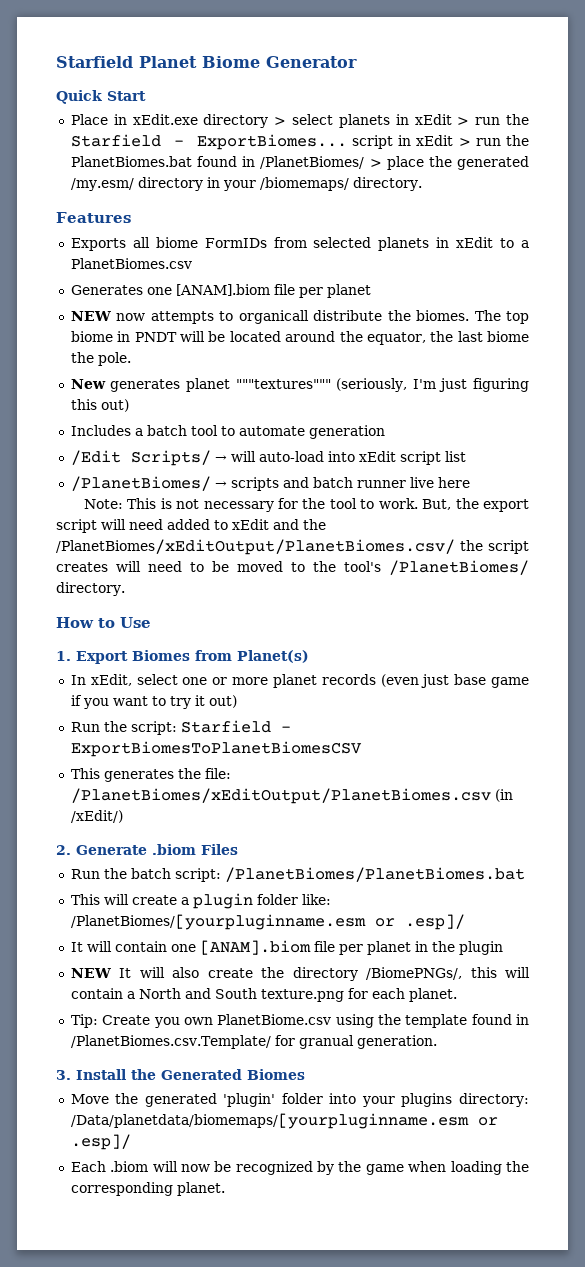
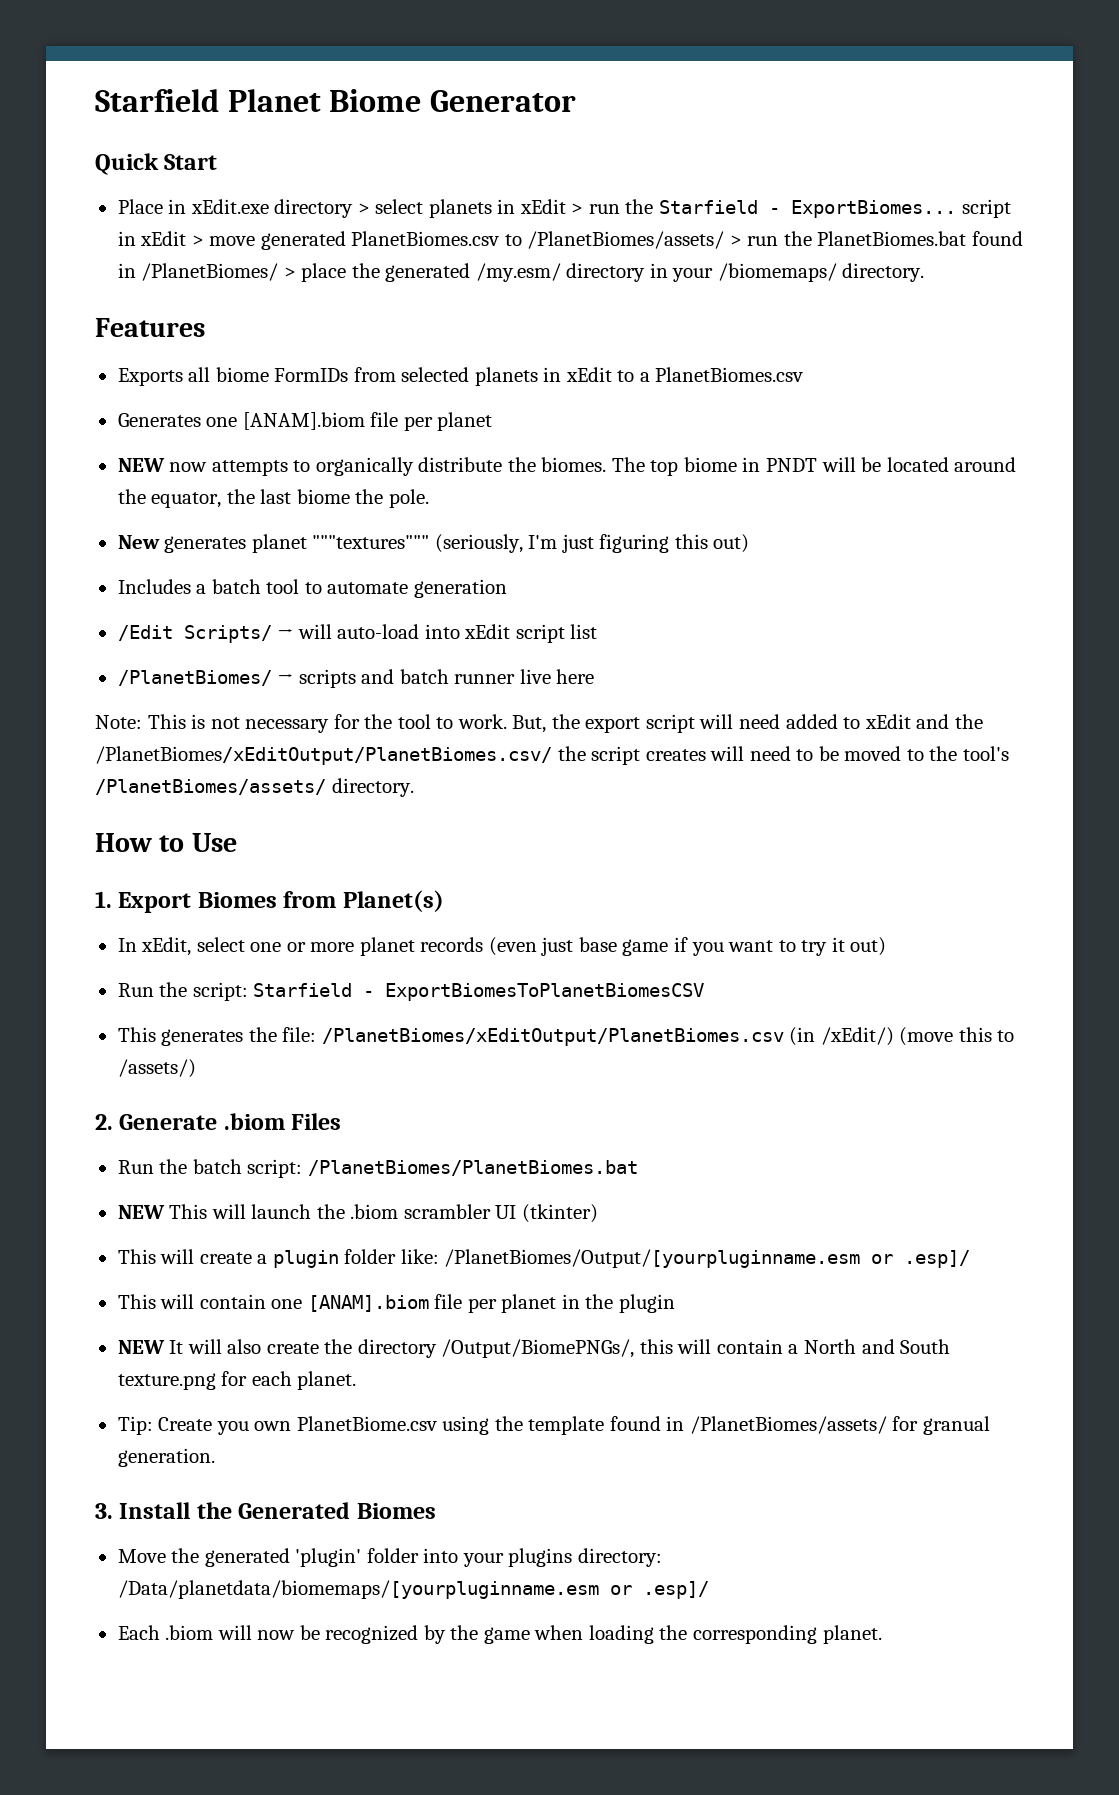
- Place in xEdit.exe directory > select planets in xEdit > run the Starfield - ExportBiomes... script in xEdit > run the PlanetBiomes.bat found in /PlanetBiomes/ > place the generated /my.esm/ directory in your /biomemaps/ directory.
+ Place in xEdit.exe directory > select planets in xEdit > run the Starfield - ExportBiomes... script in xEdit > move generated PlanetBiomes.csv to /PlanetBiomes/assets/ > run the PlanetBiomes.bat found in /PlanetBiomes/ > place the generated /my.esm/ directory in your /biomemaps/ directory.
- NEW now attempts to organicall distribute the biomes.
+ NEW now attempts to organically distribute the biomes.
- But, the export script will need added to xEdit and the /PlanetBiomes/xEditOutput/PlanetBiomes.csv/ the script creates will need to be moved to the tool's /PlanetBiomes/ directory.
+ But, the export script will need added to xEdit and the /PlanetBiomes/xEditOutput/PlanetBiomes.csv/ the script creates will need to be moved to the tool's /PlanetBiomes/assets/ directory.
- This generates the file: /PlanetBiomes/xEditOutput/PlanetBiomes.csv (in /xEdit/)
+ This generates the file: /PlanetBiomes/xEditOutput/PlanetBiomes.csv (in /xEdit/) (move this to /assets/)
+ NEW This will launch the .biom scrambler UI (tkinter)
- This will create a plugin folder like: /PlanetBiomes/[yourpluginname.esm or .esp]/
- It will contain one [ANAM].biom file per planet in the plugin
+ This will create a plugin folder like: /PlanetBiomes/Output/[yourpluginname.esm or .esp]/
+ This will contain one [ANAM].biom file per planet in the plugin
- NEW It will also create the directory /BiomePNGs/, this will contain a North and South texture.png for each planet.
+ NEW It will also create the directory /Output/BiomePNGs/, this will contain a North and South texture.png for each planet.
- Tip: Create you own PlanetBiome.csv using the template found in /PlanetBiomes.csv.Template/ for granual generation.
+ Tip: Create you own PlanetBiome.csv using the template found in /PlanetBiomes/assets/ for granual generation.

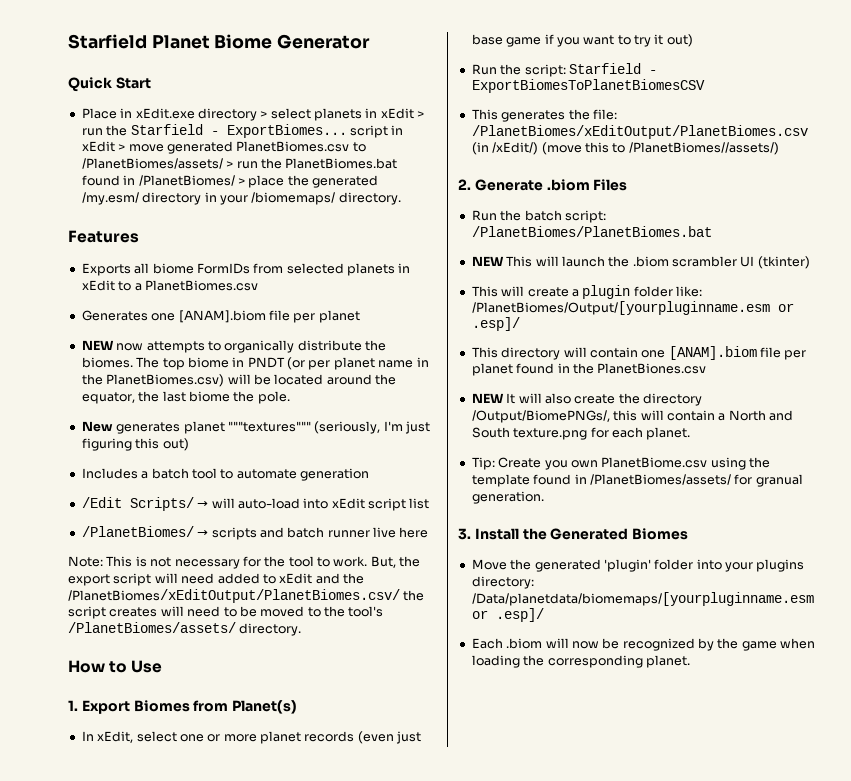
- The top biome in PNDT will be located around the equator, the last biome the pole.
+ The top biome in PNDT (or per planet name in the PlanetBiomes.csv) will be located around the equator, the last biome the pole.
- This generates the file: /PlanetBiomes/xEditOutput/PlanetBiomes.csv (in /xEdit/) (move this to /assets/)
+ This generates the file: /PlanetBiomes/xEditOutput/PlanetBiomes.csv (in /xEdit/) (move this to /PlanetBiomes//assets/)
- This will contain one [ANAM].biom file per planet in the plugin
+ This directory will contain one [ANAM].biom file per planet found in the PlanetBiones.csv

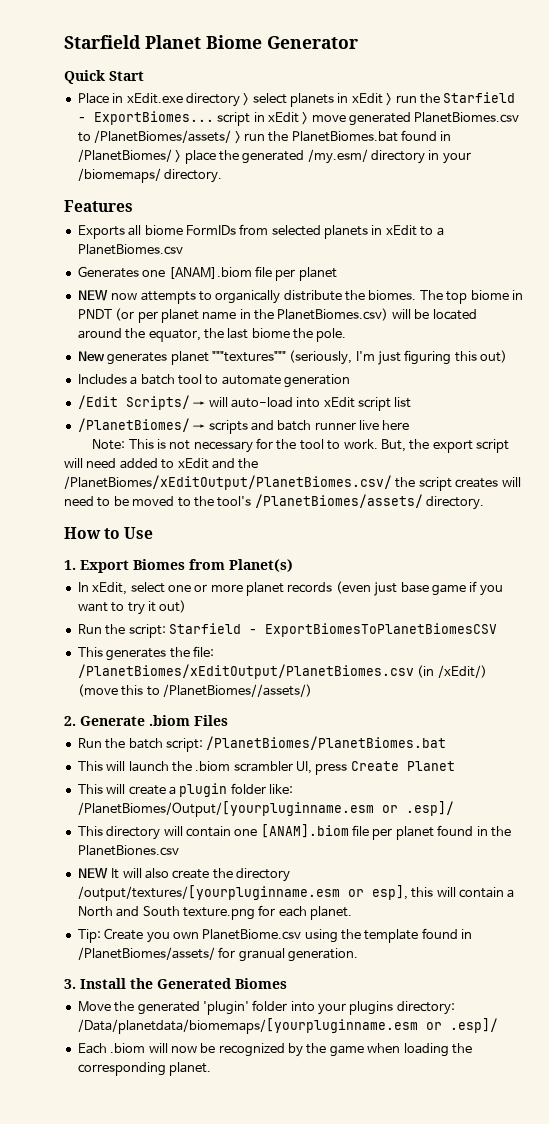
- NEW This will launch the .biom scrambler UI (tkinter)
+ This will launch the .biom scrambler UI, press Create Planet
- NEW It will also create the directory /Output/BiomePNGs/, this will contain a North and South texture.png for each planet.
+ NEW It will also create the directory /output/textures/[yourpluginname.esm or esp], this will contain a North and South texture.png for each planet.

